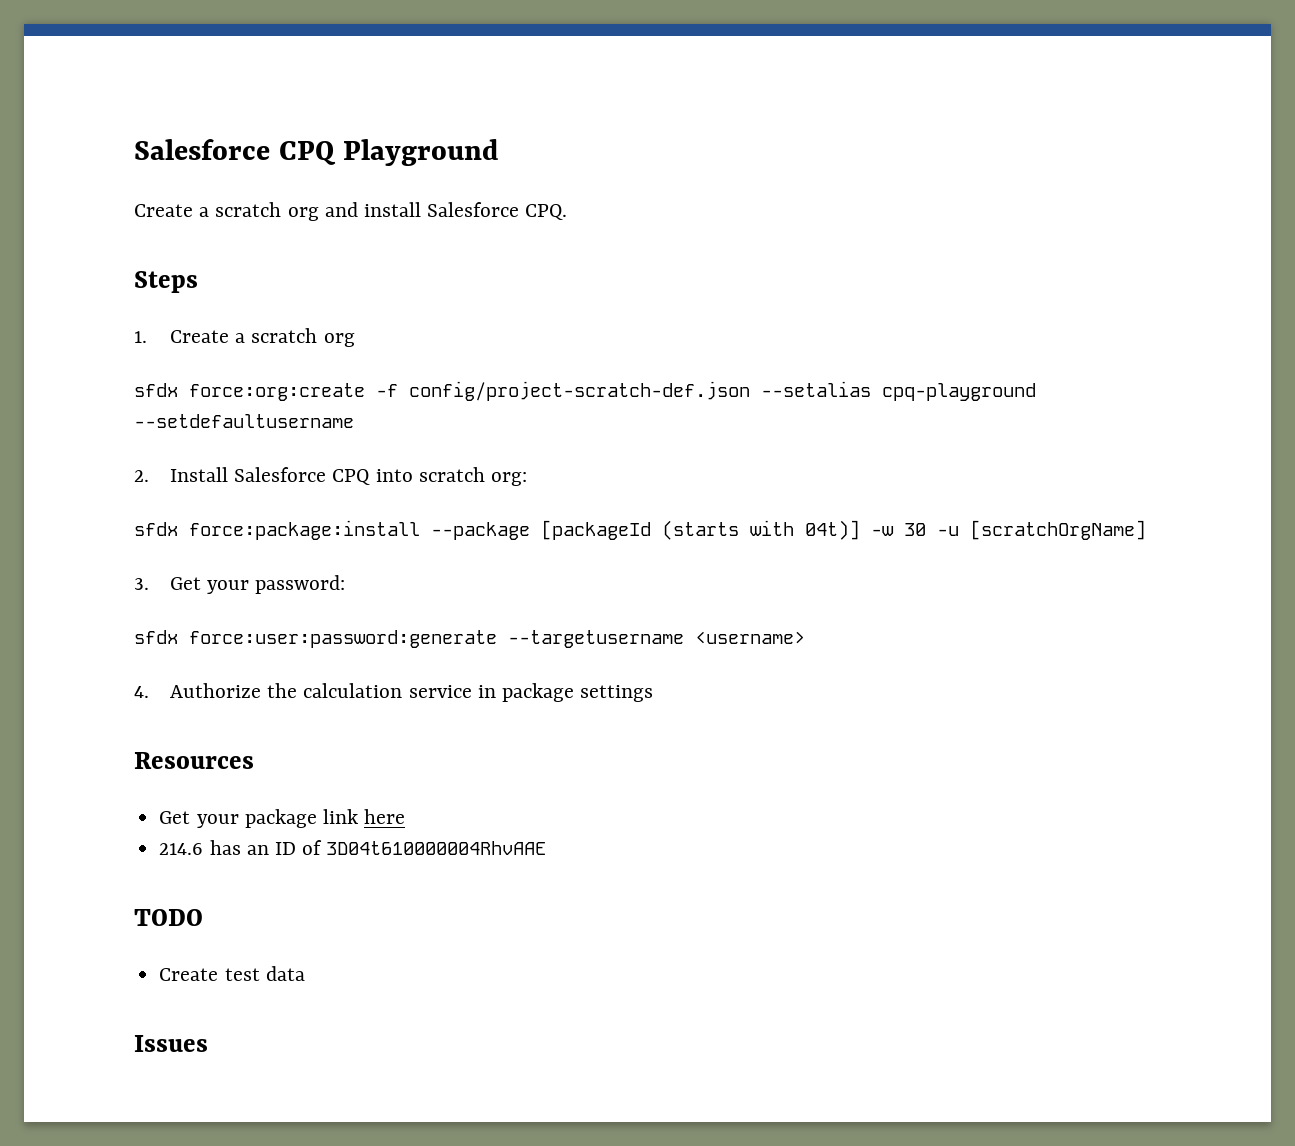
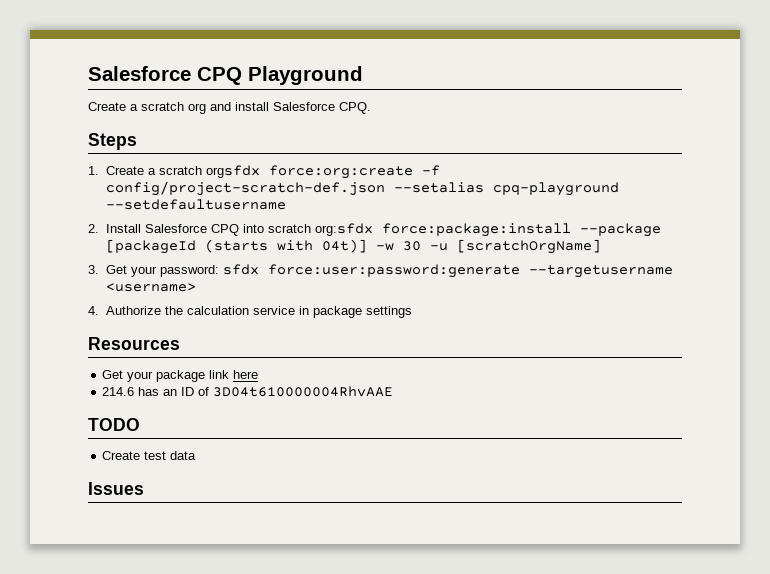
- 1. Create a scratch org
- sfdx force:org:create -f config/project-scratch-def.json --setalias cpq-playground --setdefaultusername
+ 1. Create a scratch orgsfdx force:org:create -f config/project-scratch-def.json --setalias cpq-playground --setdefaultusername
- 2. Install Salesforce CPQ into scratch org:
- sfdx force:package:install --package [packageId (starts with 04t)] -w 30 -u [scratchOrgName]
+ 2. Install Salesforce CPQ into scratch org:sfdx force:package:install --package [packageId (starts with 04t)] -w 30 -u [scratchOrgName]
- 3. Get your password:
- sfdx force:user:password:generate --targetusername <username>
+ 3. Get your password: sfdx force:user:password:generate --targetusername <username>

